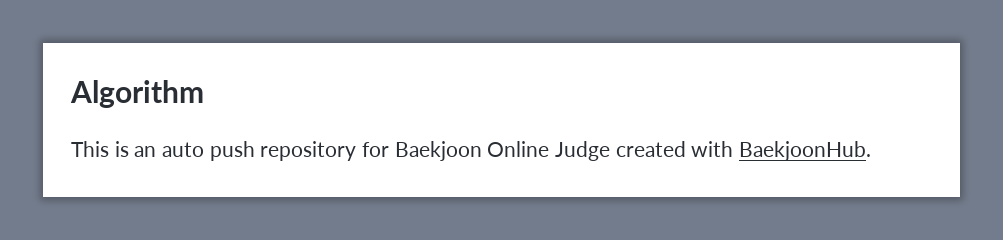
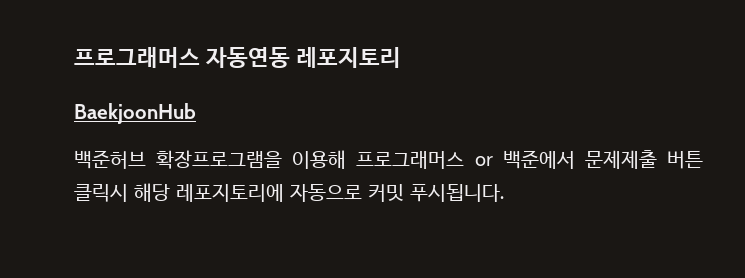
- Algorithm
- This is an auto push repository for Baekjoon Online Judge created with BaekjoonHub.
+ 프로그래머스 자동연동 레포지토리
+ BaekjoonHub
+ 백준허브 확장프로그램을 이용해 프로그래머스 or 백준에서 문제제출 버튼 클릭시 해당 레포지토리에 자동으로 커밋 푸시됩니다.

